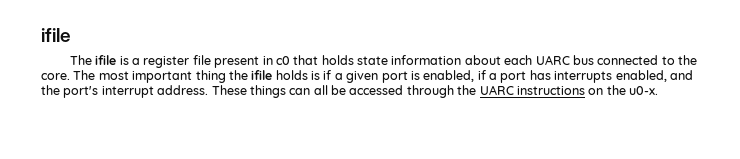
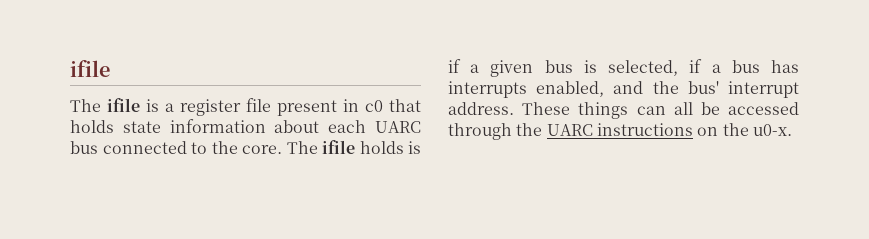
- The most important thing the ifile holds is if a given port is enabled, if a port has interrupts enabled, and the port's interrupt address.
+ The ifile holds is if a given bus is selected, if a bus has interrupts enabled, and the bus' interrupt address.

